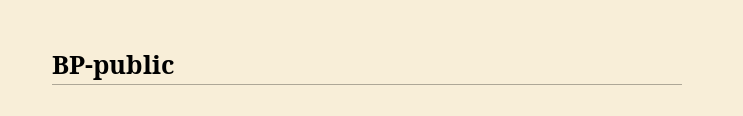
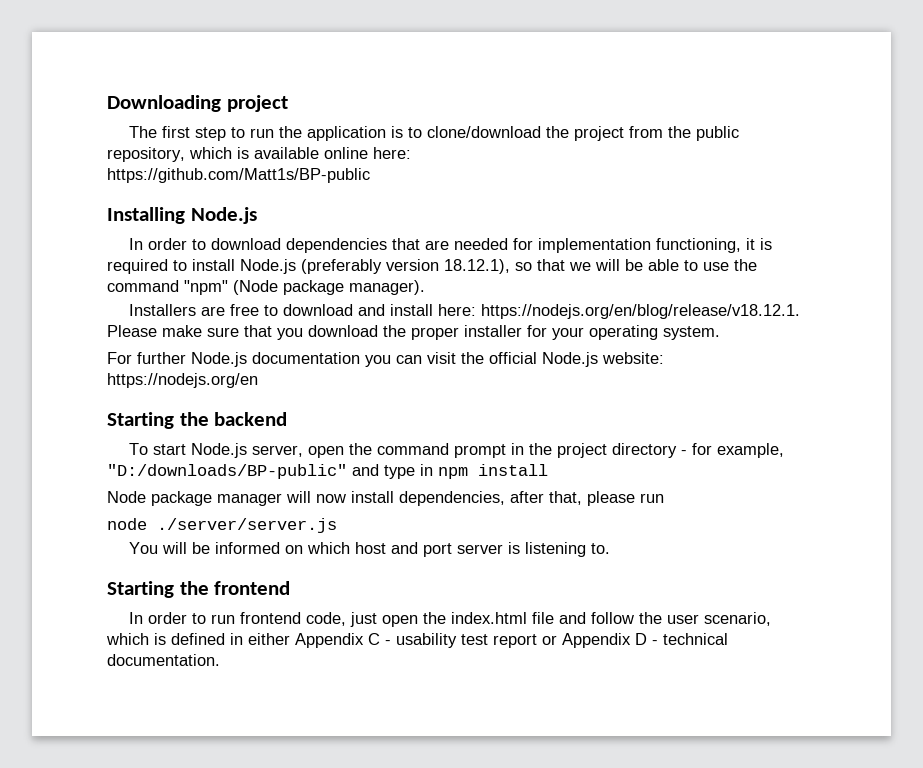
- BP-public
+ Downloading project
+ The first step to run the application is to clone/download the project from the public repository, which is available online here:
+ https://github.com/Matt1s/BP-public
+ Installing Node.js
+ In order to download dependencies that are needed for implementation functioning, it is required to install Node.js (preferably version 18.12.1), so that we will be able to use the command "npm" (Node package manager).
+ Installers are free to download and install here: https://nodejs.org/en/blog/release/v18.12.1. Please make sure that you download the proper installer for your operating system.
+ For further Node.js documentation you can visit the official Node.js website: https://nodejs.org/en
+ Starting the backend
+ To start Node.js server, open the command prompt in the project directory - for example, "D:/downloads/BP-public" and type in npm install
+ Node package manager will now install dependencies, after that, please run
+ node ./server/server.js
+ You will be informed on which host and port server is listening to.
+ Starting the frontend
+ In order to run frontend code, just open the index.html file and follow the user scenario, which is defined in either Appendix C - usability test report or Appendix D - technical documentation.

